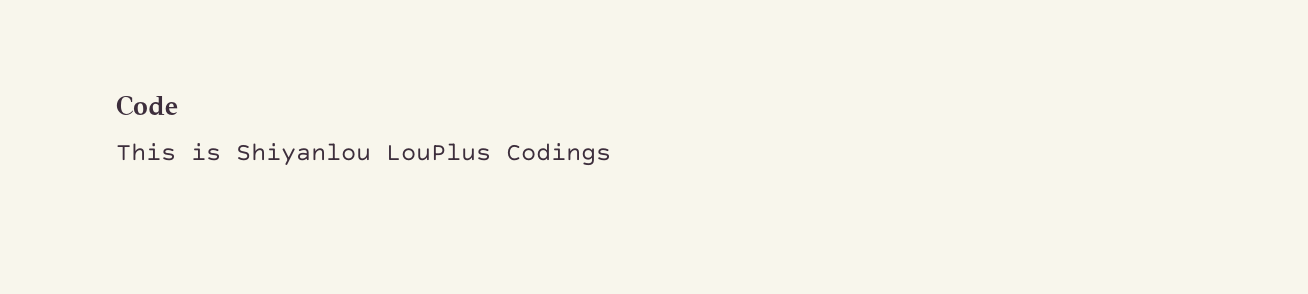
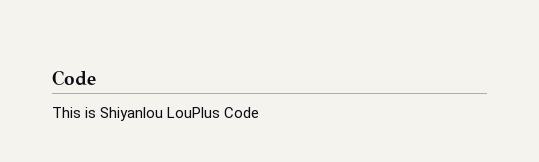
- This is Shiyanlou LouPlus Codings
+ This is Shiyanlou LouPlus Code

